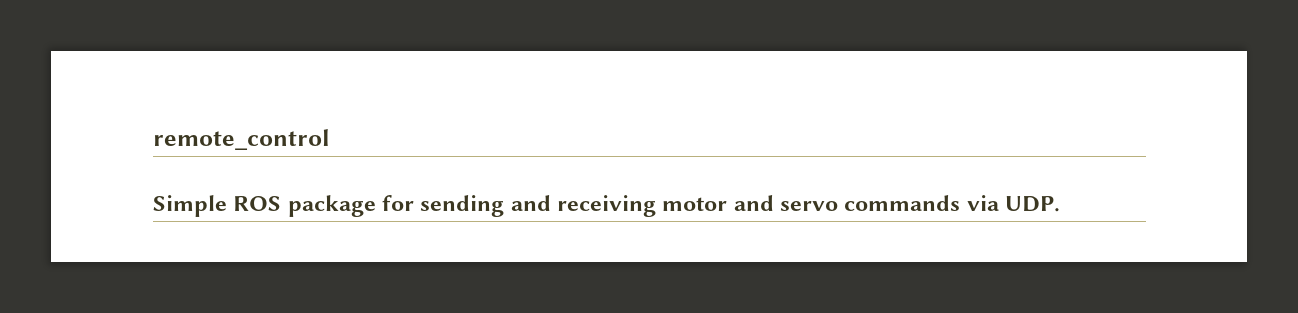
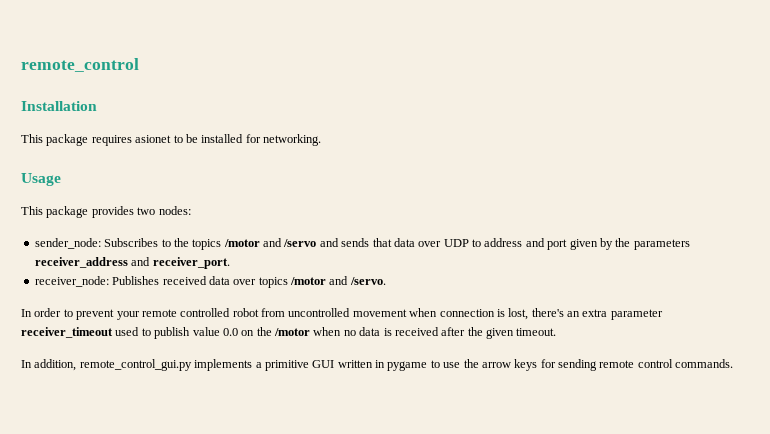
- Simple ROS package for sending and receiving motor and servo commands via UDP.
+ Installation
+ This package requires asionet to be installed for networking.
+ Usage
+ This package provides two nodes:
+ sender_node: Subscribes to the topics /motor and /servo and sends that data over UDP to address and port given by the parameters receiver_address and receiver_port.
+ receiver_node: Publishes received data over topics /motor and /servo.
+ In order to prevent your remote controlled robot from uncontrolled movement when connection is lost, there's an extra parameter receiver_timeout used to publish value 0.0 on the /motor when no data is received after the given timeout.
+ In addition, remote_control_gui.py implements a primitive GUI written in pygame to use the arrow keys for sending remote control commands.

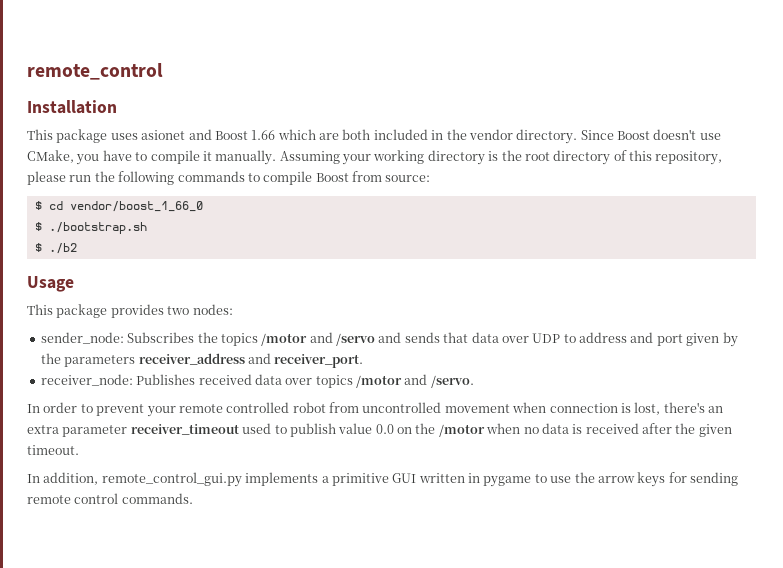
- This package requires asionet to be installed for networking.
+ This package uses asionet and Boost 1.66 which are both included in the vendor directory. Since Boost doesn't use CMake, you have to compile it manually. Assuming your working directory is the root directory of this repository, please run the following commands to compile Boost from source:
+ $ cd vendor/boost_1_66_0
+ $ ./bootstrap.sh
+ $ ./b2
- sender_node: Subscribes to the topics /motor and /servo and sends that data over UDP to address and port given by the parameters receiver_address and receiver_port.
+ sender_node: Subscribes the topics /motor and /servo and sends that data over UDP to address and port given by the parameters receiver_address and receiver_port.

